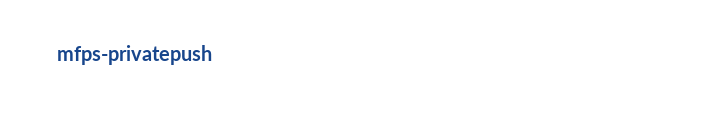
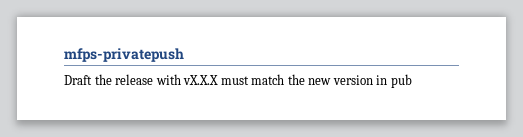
+ Draft the release with vX.X.X must match the new version in pub

